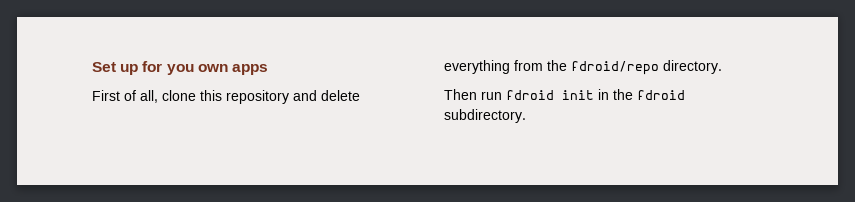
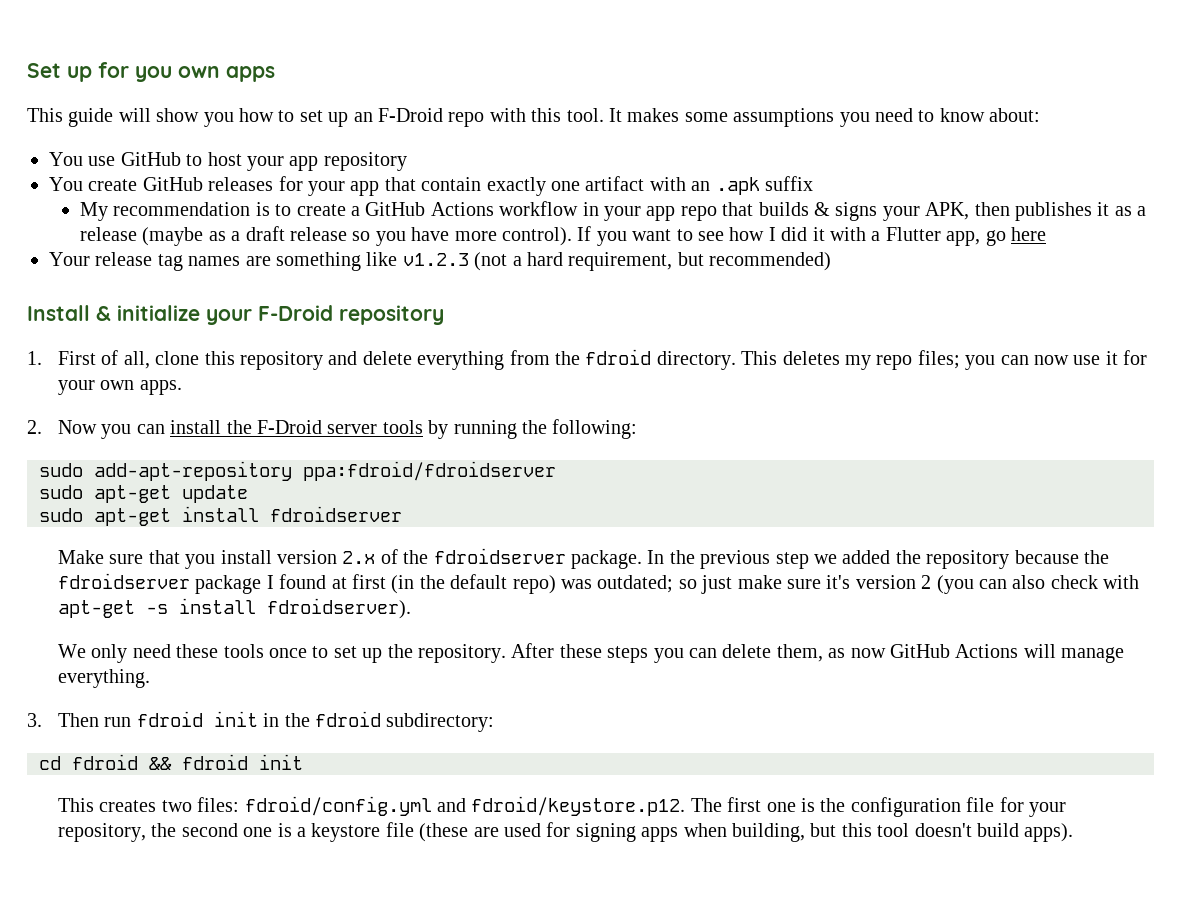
- First of all, clone this repository and delete everything from the fdroid/repo directory.
- Then run fdroid init in the fdroid subdirectory.
+ This guide will show you how to set up an F-Droid repo with this tool. It makes some assumptions you need to know about:
+ You use GitHub to host your app repository
+ You create GitHub releases for your app that contain exactly one artifact with an .apk suffix
+ My recommendation is to create a GitHub Actions workflow in your app repo that builds & signs your APK, then publishes it as a release (maybe as a draft release so you have more control). If you want to see how I did it with a Flutter app, go here
+ Your release tag names are something like v1.2.3 (not a hard requirement, but recommended)
+ Install & initialize your F-Droid repository
+ 1. First of all, clone this repository and delete everything from the fdroid directory. This deletes my repo files; you can now use it for your own apps.
+ 2. Now you can install the F-Droid server tools by running the following:
+ sudo add-apt-repository ppa:fdroid/fdroidserver
+ sudo apt-get update
+ sudo apt-get install fdroidserver
+ Make sure that you install version 2.x of the fdroidserver package. In the previous step we added the repository because the fdroidserver package I found at first (in the default repo) was outdated; so just make sure it's version 2 (you can also check with apt-get -s install fdroidserver).
+ We only need these tools once to set up the repository. After these steps you can delete them, as now GitHub Actions will manage everything.
+ 3. Then run fdroid init in the fdroid subdirectory:
+ cd fdroid && fdroid init
+ This creates two files: fdroid/config.yml and fdroid/keystore.p12. The first one is the configuration file for your repository, the second one is a keystore file (these are used for signing apps when building, but this tool doesn't build apps).

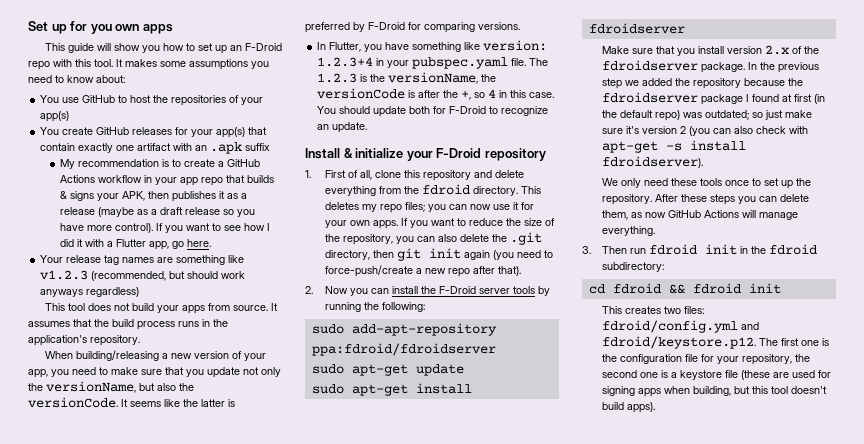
- You use GitHub to host your app repository
+ You use GitHub to host the repositories of your app(s)
- You create GitHub releases for your app that contain exactly one artifact with an .apk suffix
+ You create GitHub releases for your app(s) that contain exactly one artifact with an .apk suffix
- If you want to see how I did it with a Flutter app, go here
+ If you want to see how I did it with a Flutter app, go here.
- Your release tag names are something like v1.2.3 (not a hard requirement, but recommended)
+ Your release tag names are something like v1.2.3 (recommended, but should work anyways regardless)
+ This tool does not build your apps from source. It assumes that the build process runs in the application's repository.
+ When building/releasing a new version of your app, you need to make sure that you update not only the versionName, but also the versionCode. It seems like the latter is preferred by F-Droid for comparing versions.
+ In Flutter, you have something like version: 1.2.3+4 in your pubspec.yaml file. The 1.2.3 is the versionName, the versionCode is after the +, so 4 in this case. You should update both for F-Droid to recognize an update.
+ If you want to reduce the size of the repository, you can also delete the .git directory, then git init again (you need to force-push/create a new repo after that).

